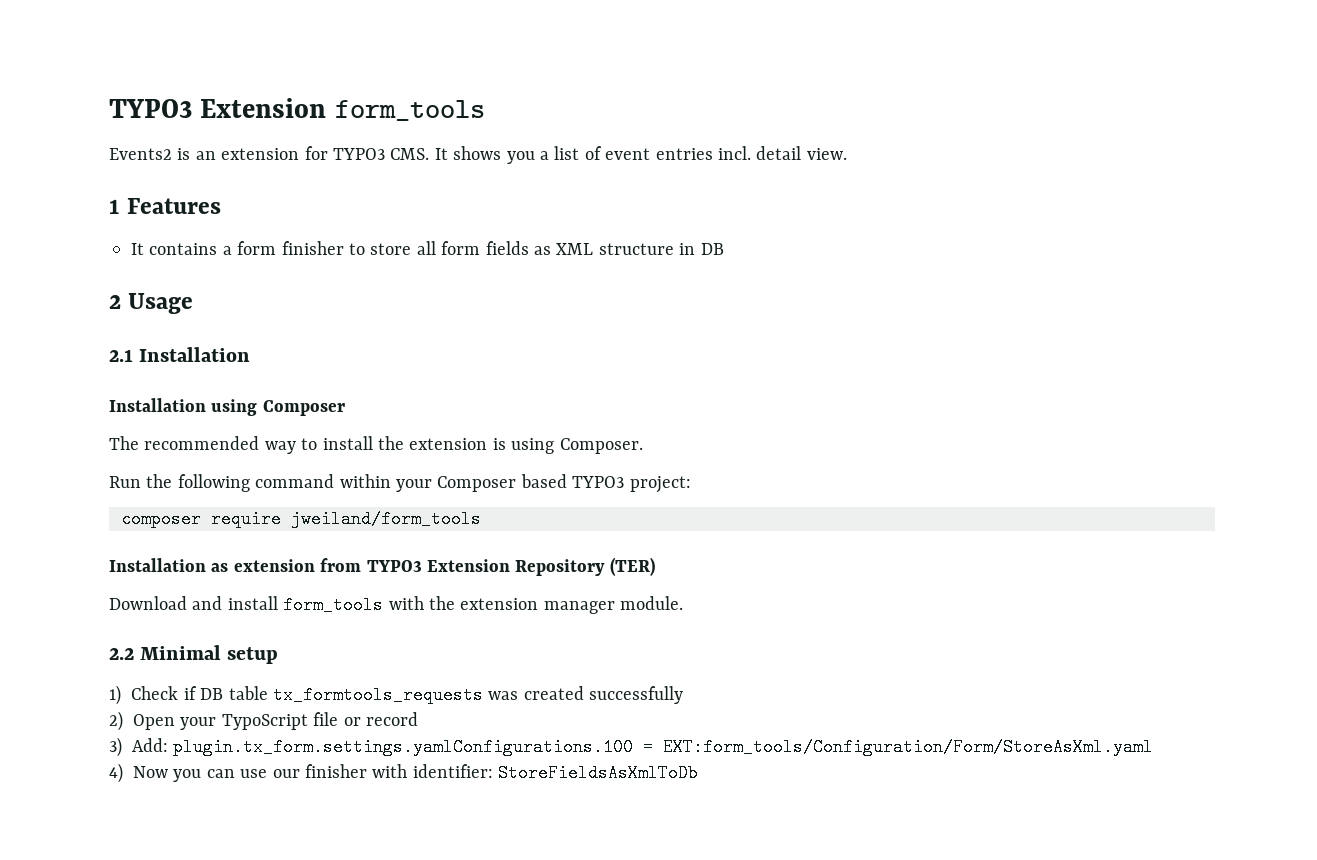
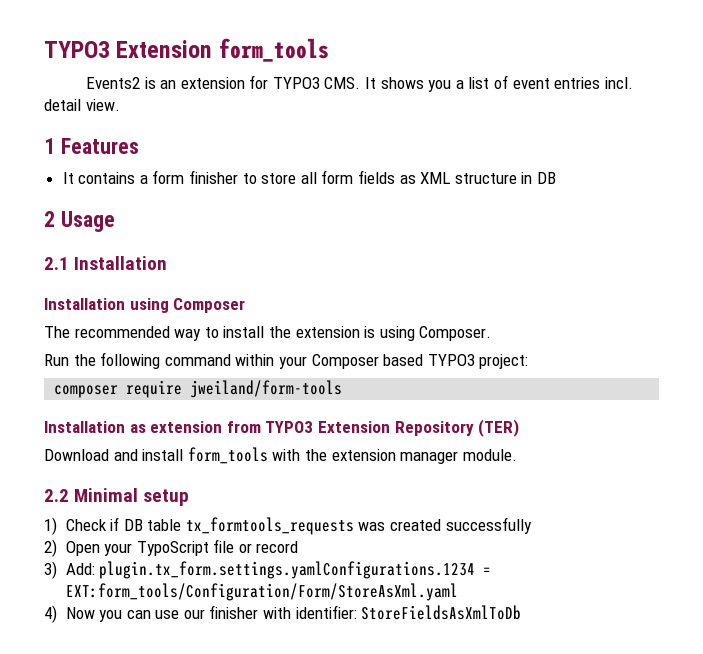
- composer require jweiland/form_tools
+ composer require jweiland/form-tools
- 3) Add: plugin.tx_form.settings.yamlConfigurations.100 = EXT:form_tools/Configuration/Form/StoreAsXml.yaml
+ 3) Add: plugin.tx_form.settings.yamlConfigurations.1234 = EXT:form_tools/Configuration/Form/StoreAsXml.yaml

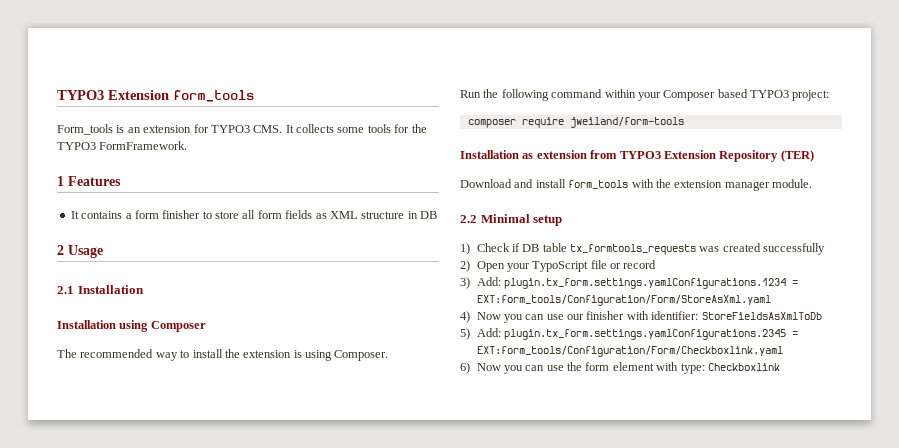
- Events2 is an extension for TYPO3 CMS. It shows you a list of event entries incl. detail view.
+ Form_tools is an extension for TYPO3 CMS. It collects some tools for the TYPO3 FormFramework.
+ 5) Add: plugin.tx_form.settings.yamlConfigurations.2345 = EXT:form_tools/Configuration/Form/Checkboxlink.yaml
+ 6) Now you can use the form element with type: Checkboxlink

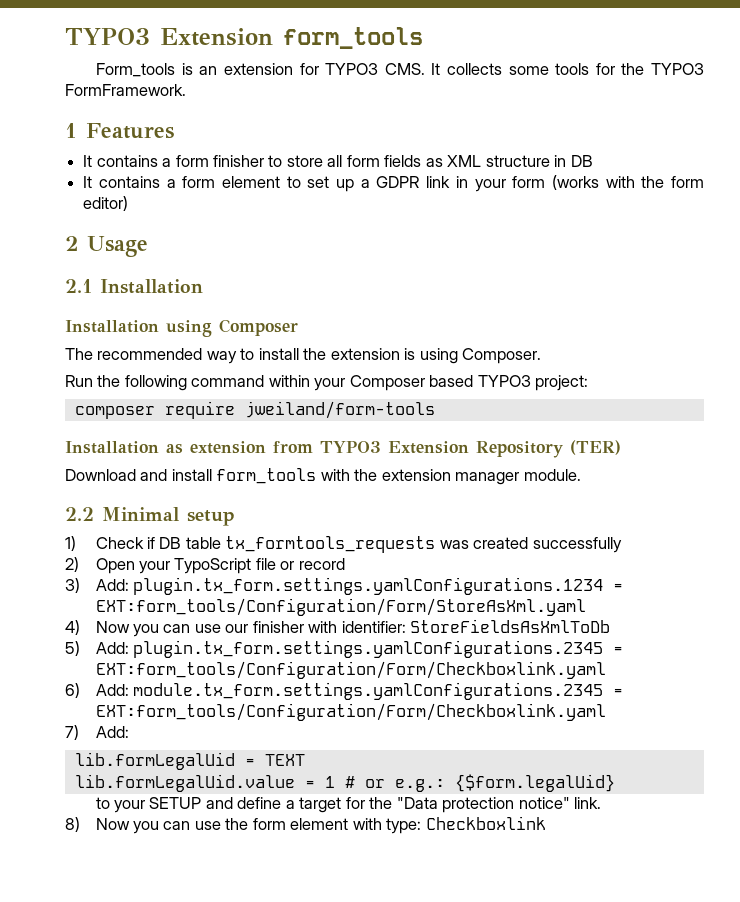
+ It contains a form element to set up a GDPR link in your form (works with the form editor)
- 6) Now you can use the form element with type: Checkboxlink
+ 6) Add: module.tx_form.settings.yamlConfigurations.2345 = EXT:form_tools/Configuration/Form/Checkboxlink.yaml
+ 7) Add:
+ lib.formLegalUid = TEXT
+ lib.formLegalUid.value = 1 # or e.g.: {$form.legalUid}
+ to your SETUP and define a target for the "Data protection notice" link.
+ 8) Now you can use the form element with type: Checkboxlink

